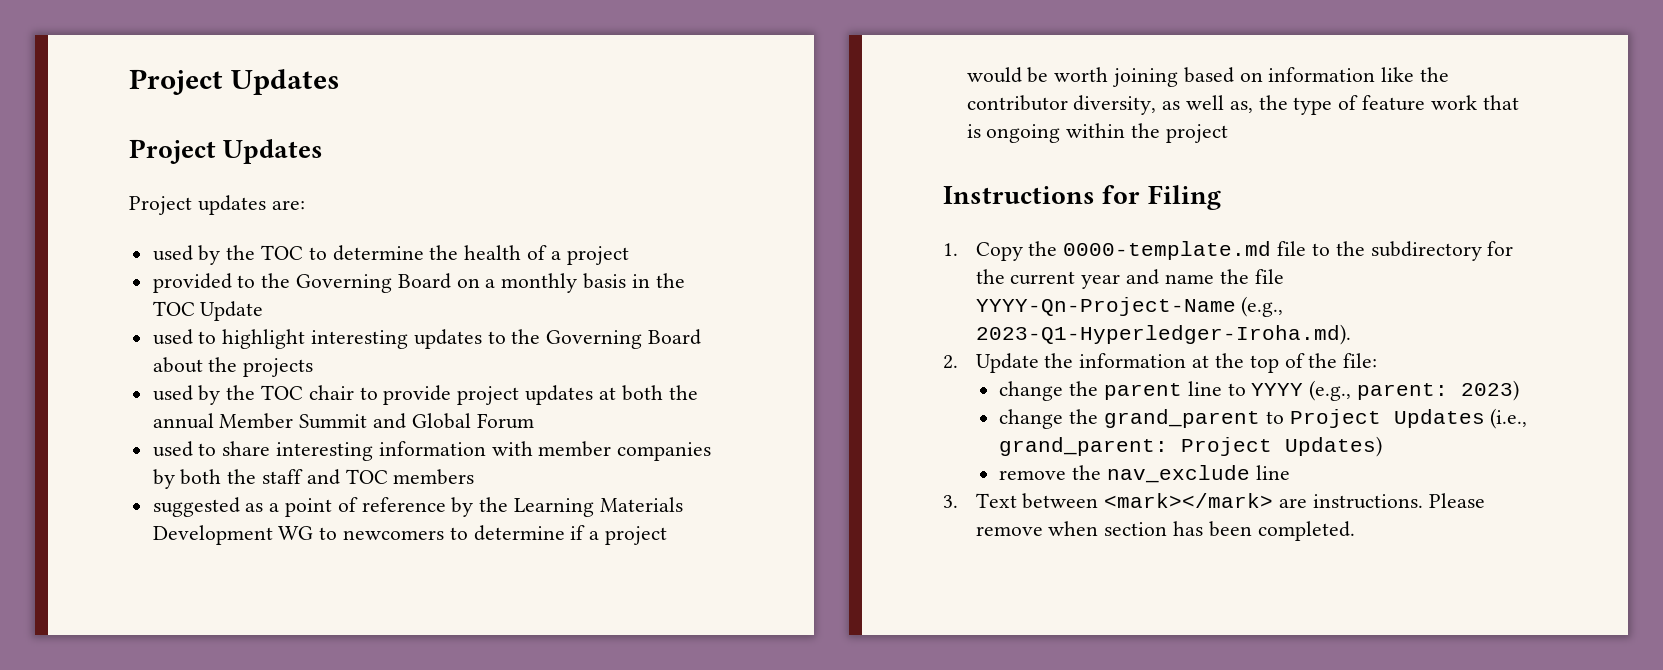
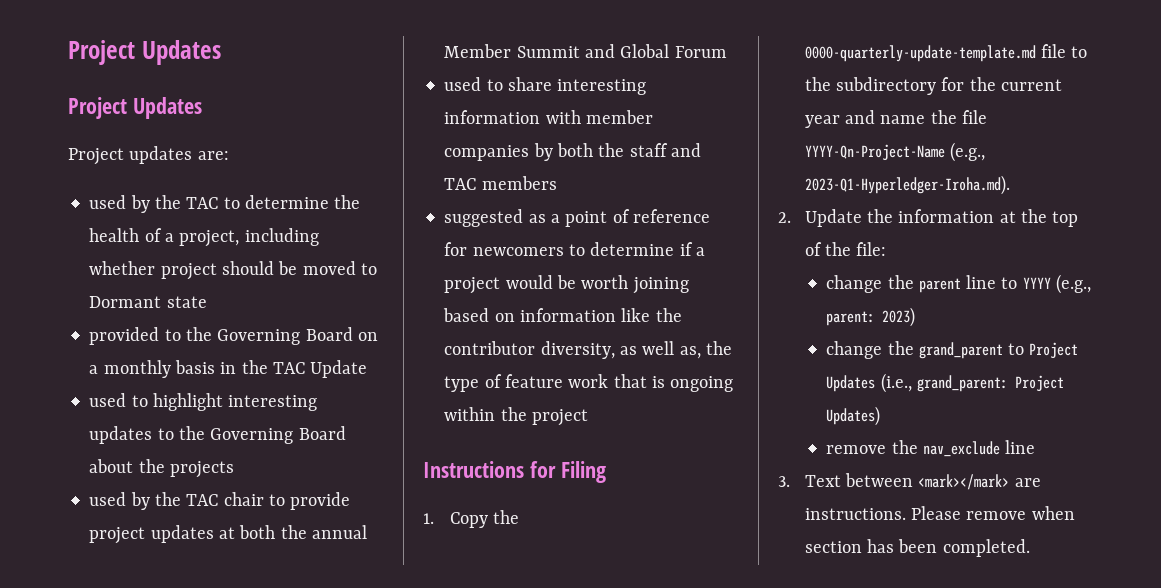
- used by the TOC to determine the health of a project
+ used by the TAC to determine the health of a project, including whether project should be moved to Dormant state
- provided to the Governing Board on a monthly basis in the TOC Update
+ provided to the Governing Board on a monthly basis in the TAC Update
- used by the TOC chair to provide project updates at both the annual Member Summit and Global Forum
+ used by the TAC chair to provide project updates at both the annual Member Summit and Global Forum
- used to share interesting information with member companies by both the staff and TOC members
+ used to share interesting information with member companies by both the staff and TAC members
- suggested as a point of reference by the Learning Materials Development WG to newcomers to determine if a project would be worth joining based on information like the contributor diversity, as well as, the type of feature work that is ongoing within the project
+ suggested as a point of reference for newcomers to determine if a project would be worth joining based on information like the contributor diversity, as well as, the type of feature work that is ongoing within the project
- 1. Copy the 0000-template.md file to the subdirectory for the current year and name the file YYYY-Qn-Project-Name (e.g., 2023-Q1-Hyperledger-Iroha.md).
+ 1. Copy the 0000-quarterly-update-template.md file to the subdirectory for the current year and name the file YYYY-Qn-Project-Name (e.g., 2023-Q1-Hyperledger-Iroha.md).

